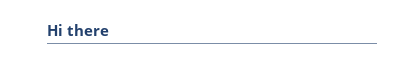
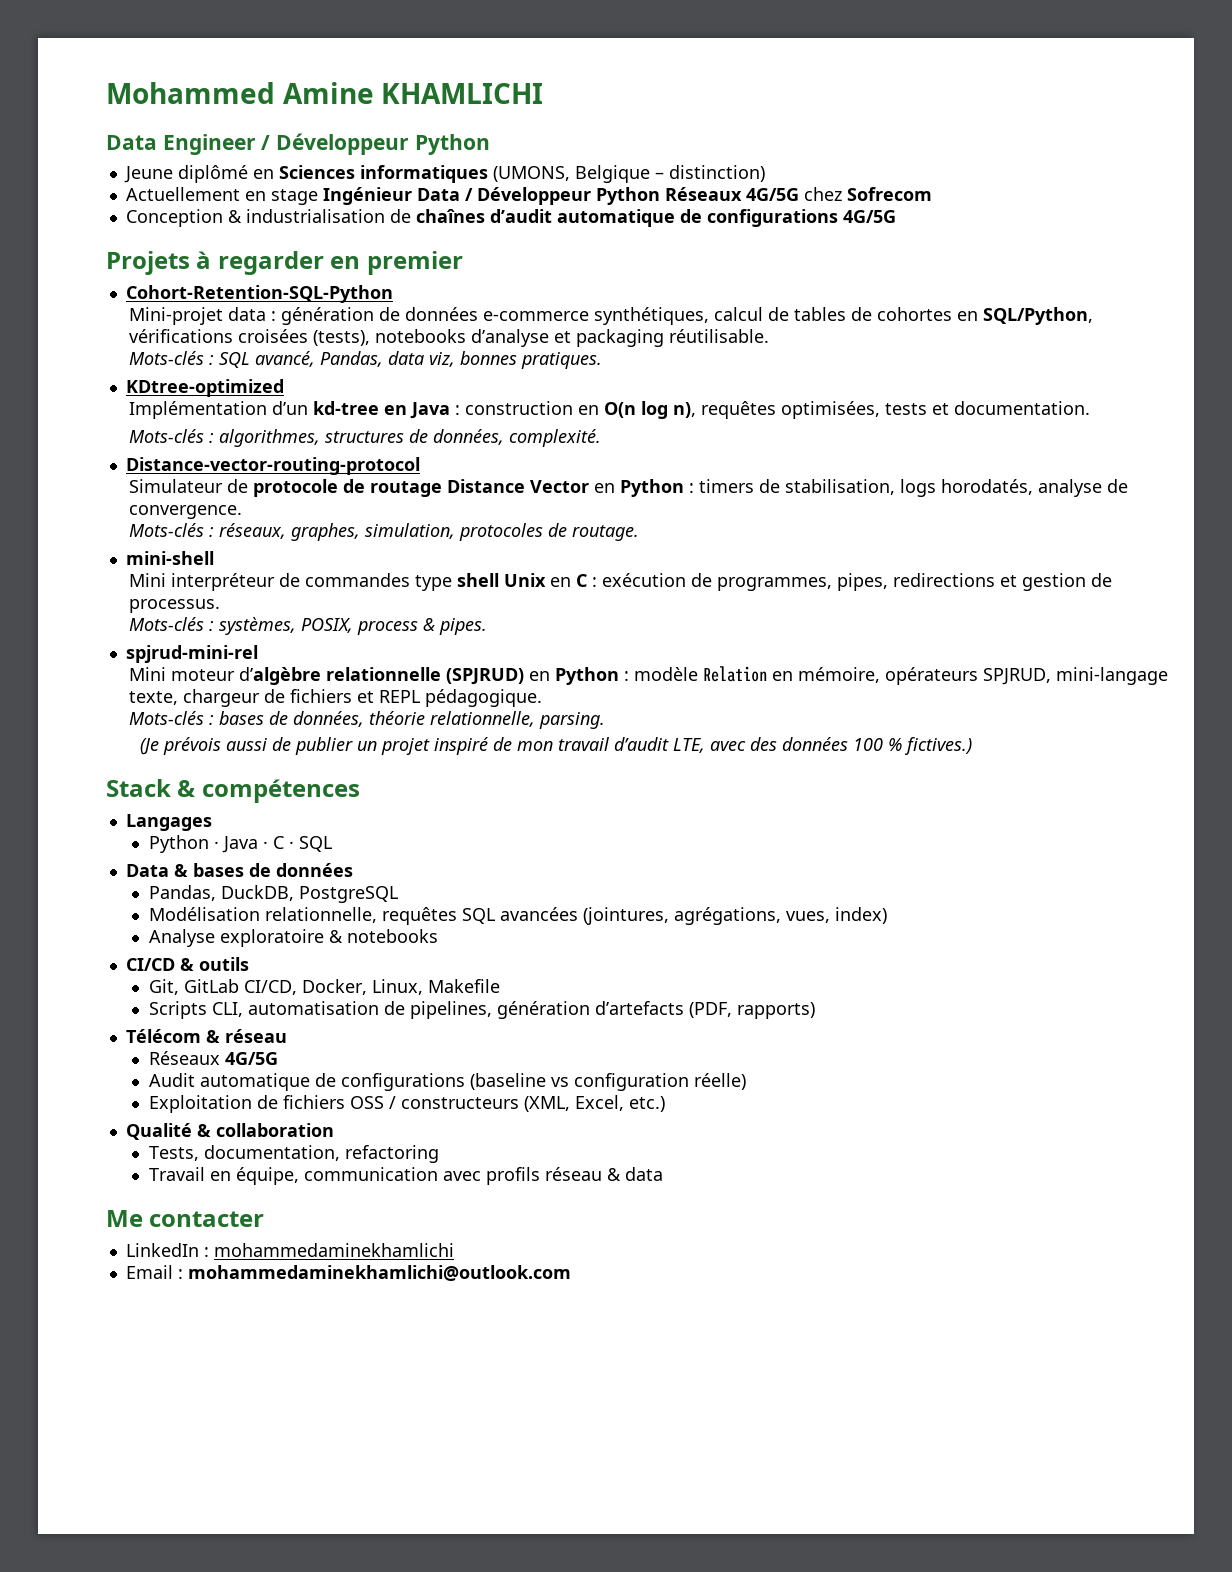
- Hi there
+ Mohammed Amine KHAMLICHI
+ Data Engineer / Développeur Python
+ Jeune diplômé en Sciences informatiques (UMONS, Belgique – distinction)
+ Actuellement en stage Ingénieur Data / Développeur Python Réseaux 4G/5G chez Sofrecom
+ Conception & industrialisation de chaînes d’audit automatique de configurations 4G/5G
+ Projets à regarder en premier
+ Cohort-Retention-SQL-Python
+ Mini-projet data : génération de données e-commerce synthétiques, calcul de tables de cohortes en SQL/Python, vérifications croisées (tests), notebooks d’analyse et packaging réutilisable.
+ Mots-clés : SQL avancé, Pandas, data viz, bonnes pratiques.
+ KDtree-optimized
+ Implémentation d’un kd-tree en Java : construction en O(n log n), requêtes optimisées, tests et documentation.
+ Mots-clés : algorithmes, structures de données, complexité.
+ Distance-vector-routing-protocol
+ Simulateur de protocole de routage Distance Vector en Python : timers de stabilisation, logs horodatés, analyse de convergence.
+ Mots-clés : réseaux, graphes, simulation, protocoles de routage.
+ mini-shell
+ Mini interpréteur de commandes type shell Unix en C : exécution de programmes, pipes, redirections et gestion de processus.
+ Mots-clés : systèmes, POSIX, process & pipes.
+ spjrud-mini-rel
+ Mini moteur d’algèbre relationnelle (SPJRUD) en Python : modèle Relation en mémoire, opérateurs SPJRUD, mini-langage texte, chargeur de fichiers et REPL pédagogique.
+ Mots-clés : bases de données, théorie relationnelle, parsing.
+ (Je prévois aussi de publier un projet inspiré de mon travail d’audit LTE, avec des données 100 % fictives.)
+ Stack & compétences
+ Langages
+ Python · Java · C · SQL
+ Data & bases de données
+ Pandas, DuckDB, PostgreSQL
+ Modélisation relationnelle, requêtes SQL avancées (jointures, agrégations, vues, index)
+ Analyse exploratoire & notebooks
+ CI/CD & outils
+ Git, GitLab CI/CD, Docker, Linux, Makefile
+ Scripts CLI, automatisation de pipelines, génération d’artefacts (PDF, rapports)
+ Télécom & réseau
+ Réseaux 4G/5G
+ Audit automatique de configurations (baseline vs configuration réelle)
+ Exploitation de fichiers OSS / constructeurs (XML, Excel, etc.)
+ Qualité & collaboration
+ Tests, documentation, refactoring
+ Travail en équipe, communication avec profils réseau & data
+ Me contacter
+ LinkedIn : mohammedaminekhamlichi
+ Email : mohammedaminekhamlichi@outlook.com

